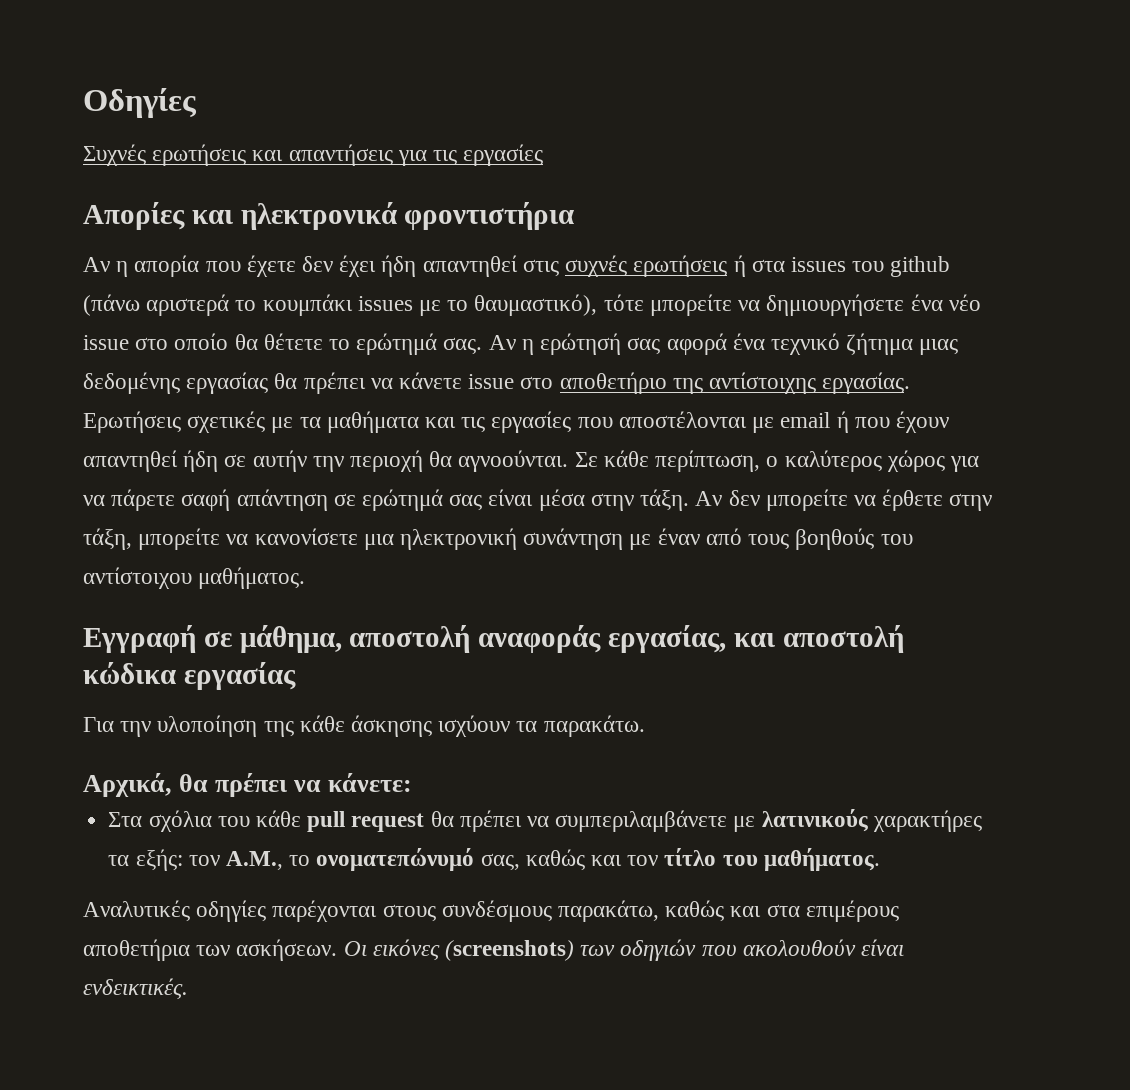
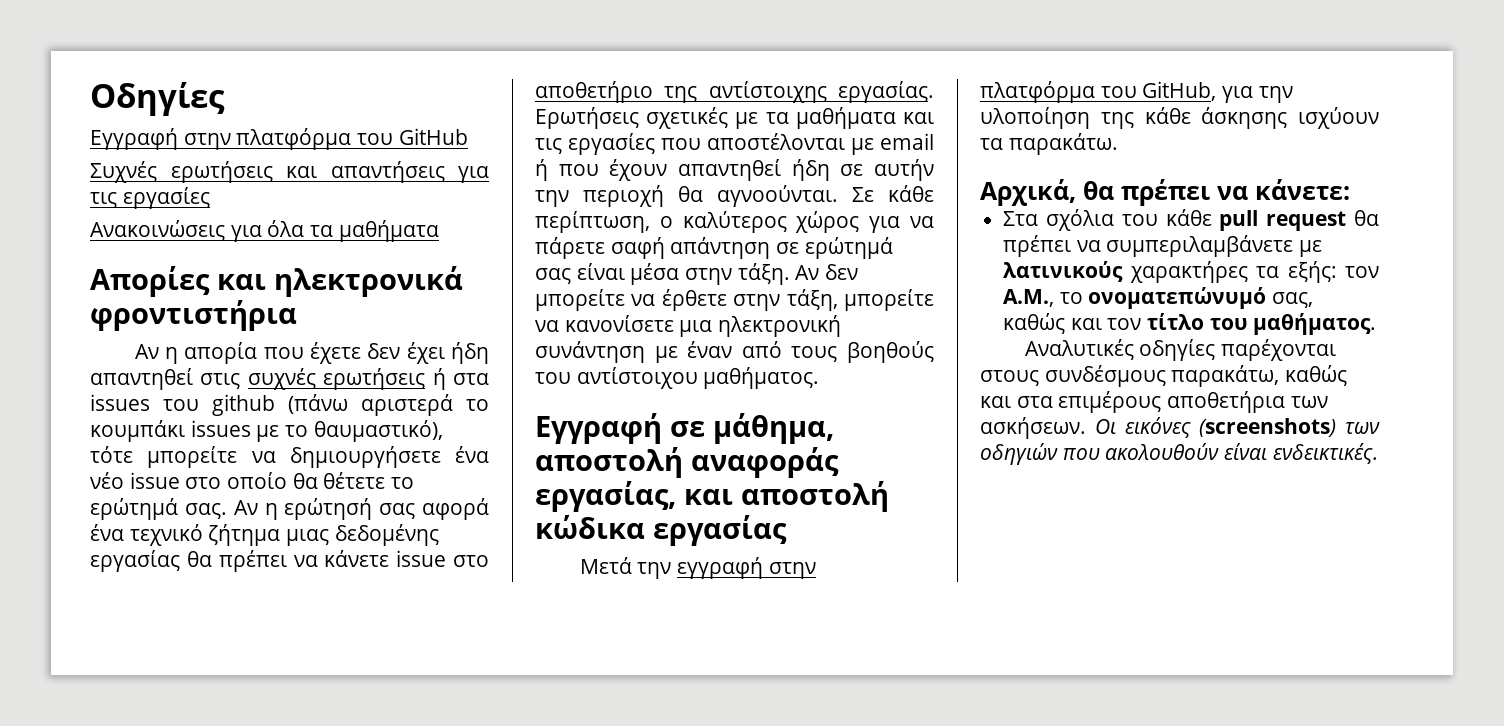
+ Eγγραφή στην πλατφόρμα του GitHub
+ Ανακοινώσεις για όλα τα μαθήματα
- Για την υλοποίηση της κάθε άσκησης ισχύουν τα παρακάτω.
+ Μετά την εγγραφή στην πλατφόρμα του GitHub, για την υλοποίηση της κάθε άσκησης ισχύουν τα παρακάτω.

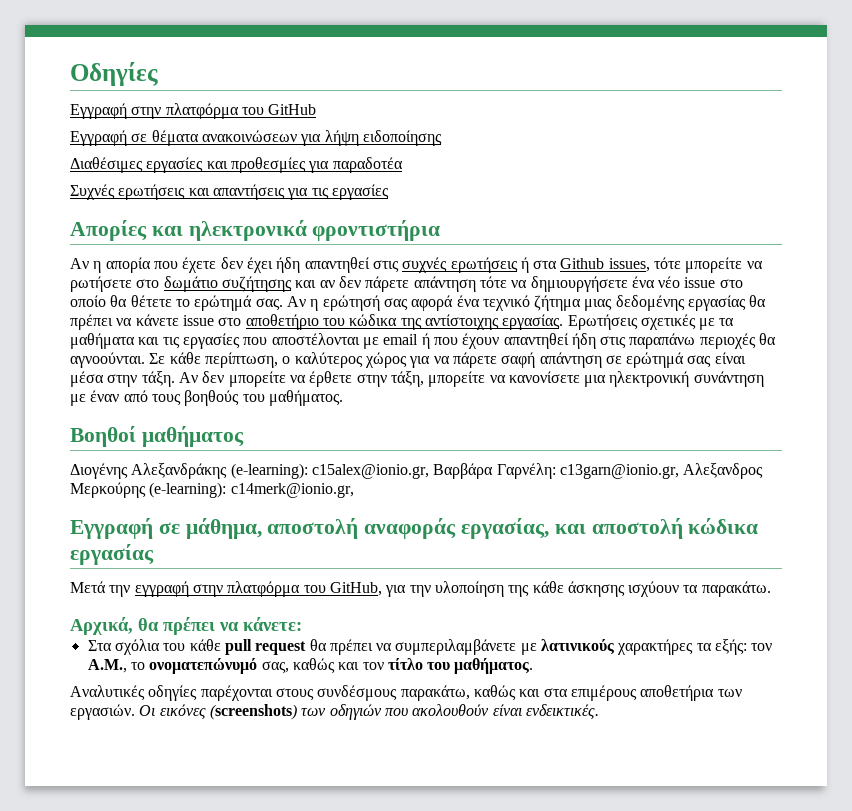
+ Εγγραφή σε θέματα ανακοινώσεων για λήψη ειδοποίησης
+ Διαθέσιμες εργασίες και προθεσμίες για παραδοτέα
- Ανακοινώσεις για όλα τα μαθήματα
- Αν η απορία που έχετε δεν έχει ήδη απαντηθεί στις συχνές ερωτήσεις ή στα issues του github (πάνω αριστερά το κουμπάκι issues με το θαυμαστικό), τότε μπορείτε να δημιουργήσετε ένα νέο issue στο οποίο θα θέτετε το ερώτημά σας.
+ Αν η απορία που έχετε δεν έχει ήδη απαντηθεί στις συχνές ερωτήσεις ή στα Github issues, τότε μπορείτε να ρωτήσετε στο δωμάτιο συζήτησης και αν δεν πάρετε απάντηση τότε να δημιουργήσετε ένα νέο issue στο οποίο θα θέτετε το ερώτημά σας.
- Αν η ερώτησή σας αφορά ένα τεχνικό ζήτημα μιας δεδομένης εργασίας θα πρέπει να κάνετε issue στο αποθετήριο της αντίστοιχης εργασίας.
+ Αν η ερώτησή σας αφορά ένα τεχνικό ζήτημα μιας δεδομένης εργασίας θα πρέπει να κάνετε issue στο αποθετήριο του κώδικα της αντίστοιχης εργασίας.
- Ερωτήσεις σχετικές με τα μαθήματα και τις εργασίες που αποστέλονται με email ή που έχουν απαντηθεί ήδη σε αυτήν την περιοχή θα αγνοούνται.
+ Ερωτήσεις σχετικές με τα μαθήματα και τις εργασίες που αποστέλονται με email ή που έχουν απαντηθεί ήδη στις παραπάνω περιοχές θα αγνοούνται.
- Αν δεν μπορείτε να έρθετε στην τάξη, μπορείτε να κανονίσετε μια ηλεκτρονική συνάντηση με έναν από τους βοηθούς του αντίστοιχου μαθήματος.
+ Αν δεν μπορείτε να έρθετε στην τάξη, μπορείτε να κανονίσετε μια ηλεκτρονική συνάντηση με έναν από τους βοηθούς του μαθήματος.
+ Βοηθοί μαθήματος
+ Διογένης Αλεξανδράκης (e-learning): c15alex@ionio.gr, Βαρβάρα Γαρνέλη: c13garn@ionio.gr, Αλεξανδρος Μερκούρης (e-learning): c14merk@ionio.gr,
- Αναλυτικές οδηγίες παρέχονται στους συνδέσμους παρακάτω, καθώς και στα επιμέρους αποθετήρια των ασκήσεων.
+ Αναλυτικές οδηγίες παρέχονται στους συνδέσμους παρακάτω, καθώς και στα επιμέρους αποθετήρια των εργασιών.

